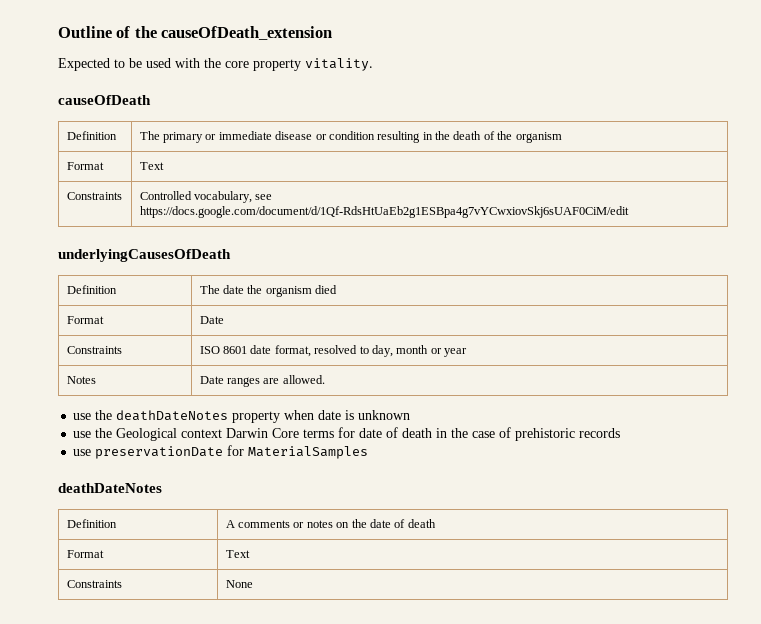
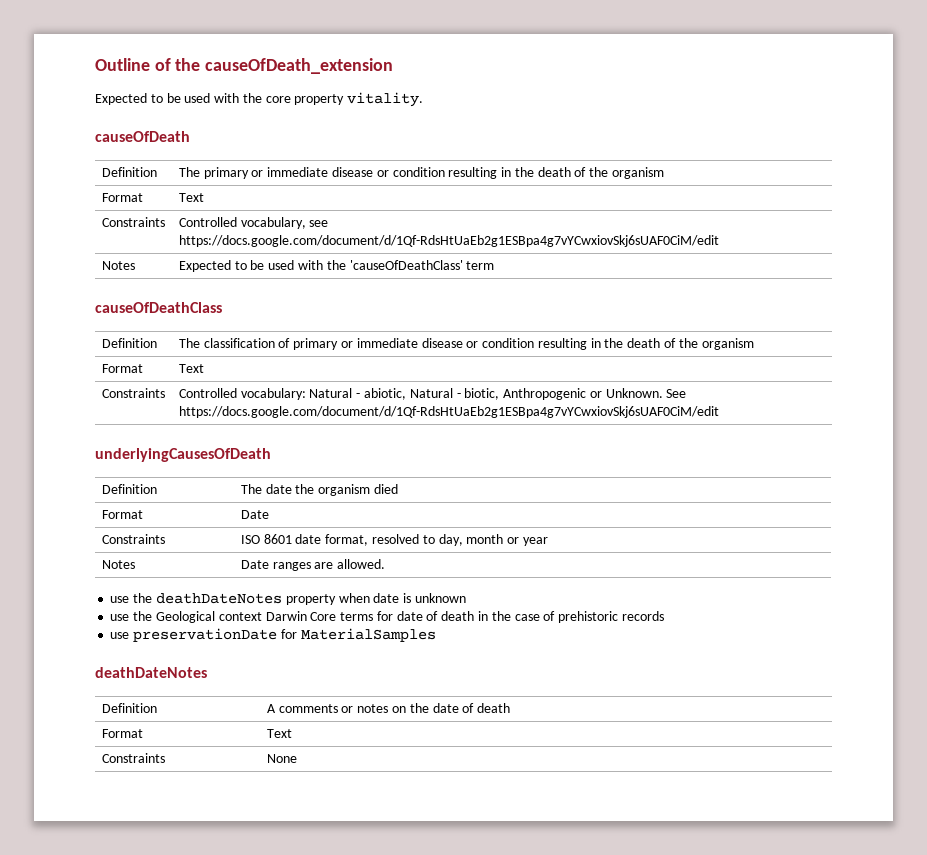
+ Notes | Expected to be used with the 'causeOfDeathClass' term
+ causeOfDeathClass
+ Definition | The classification of primary or immediate disease or condition resulting in the death of the organism
+ Format | Text
+ Constraints | Controlled vocabulary: Natural - abiotic, Natural - biotic, Anthropogenic or Unknown. See https://docs.google.com/document/d/1Qf-RdsHtUaEb2g1ESBpa4g7vYCwxiovSkj6sUAF0CiM/edit

